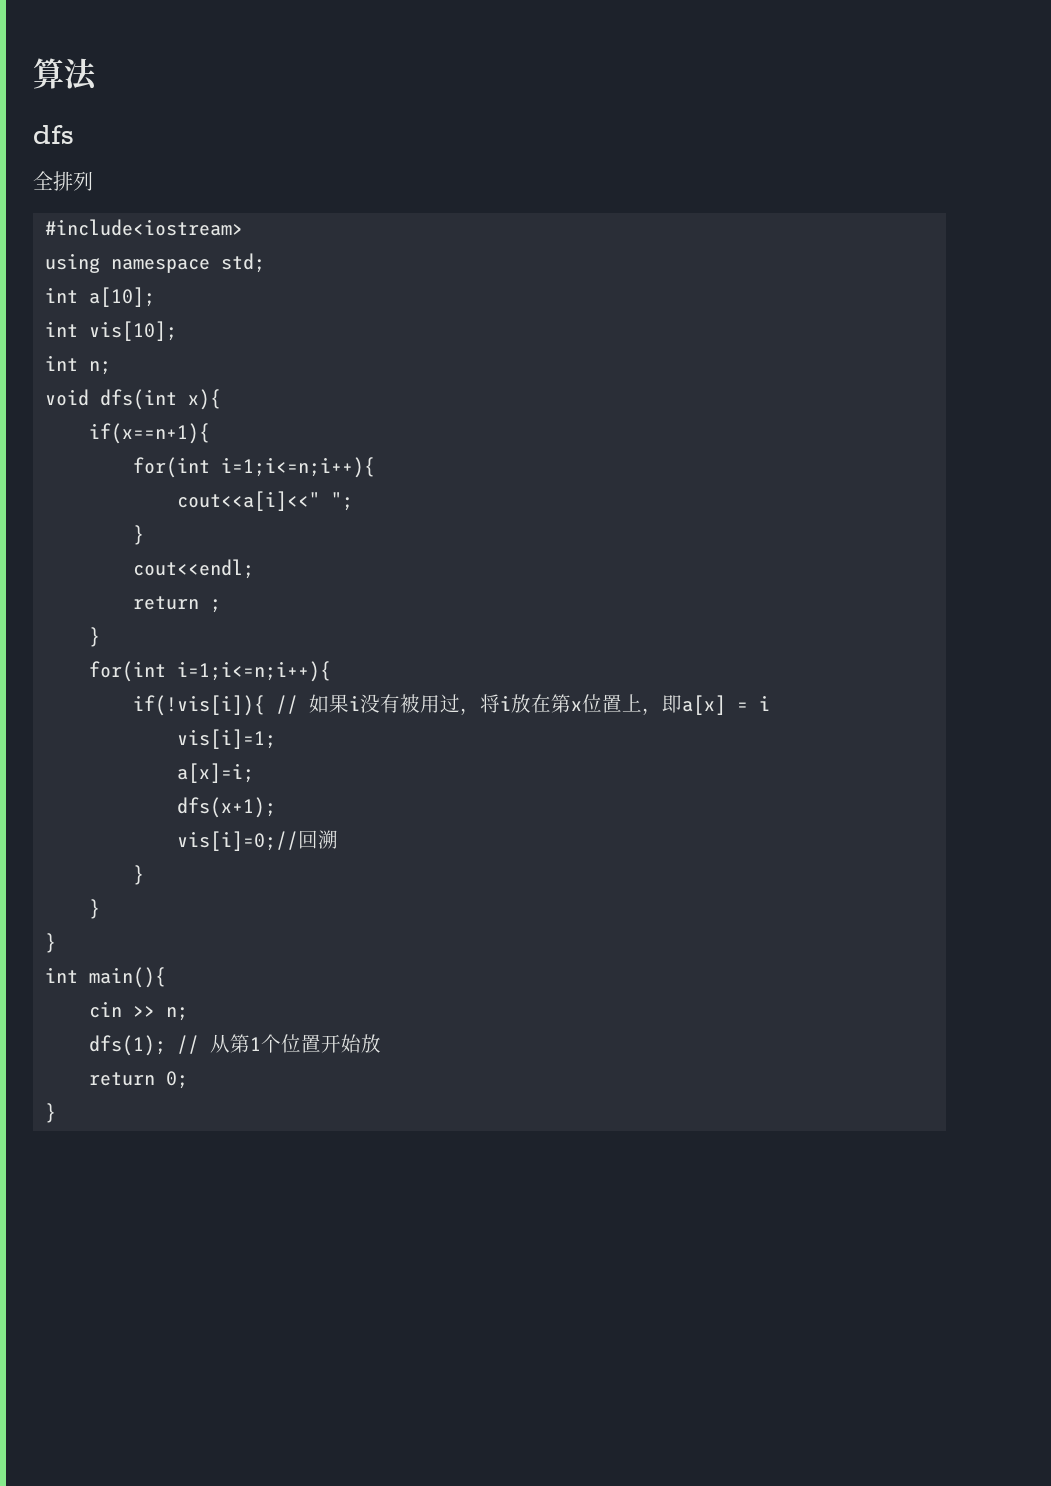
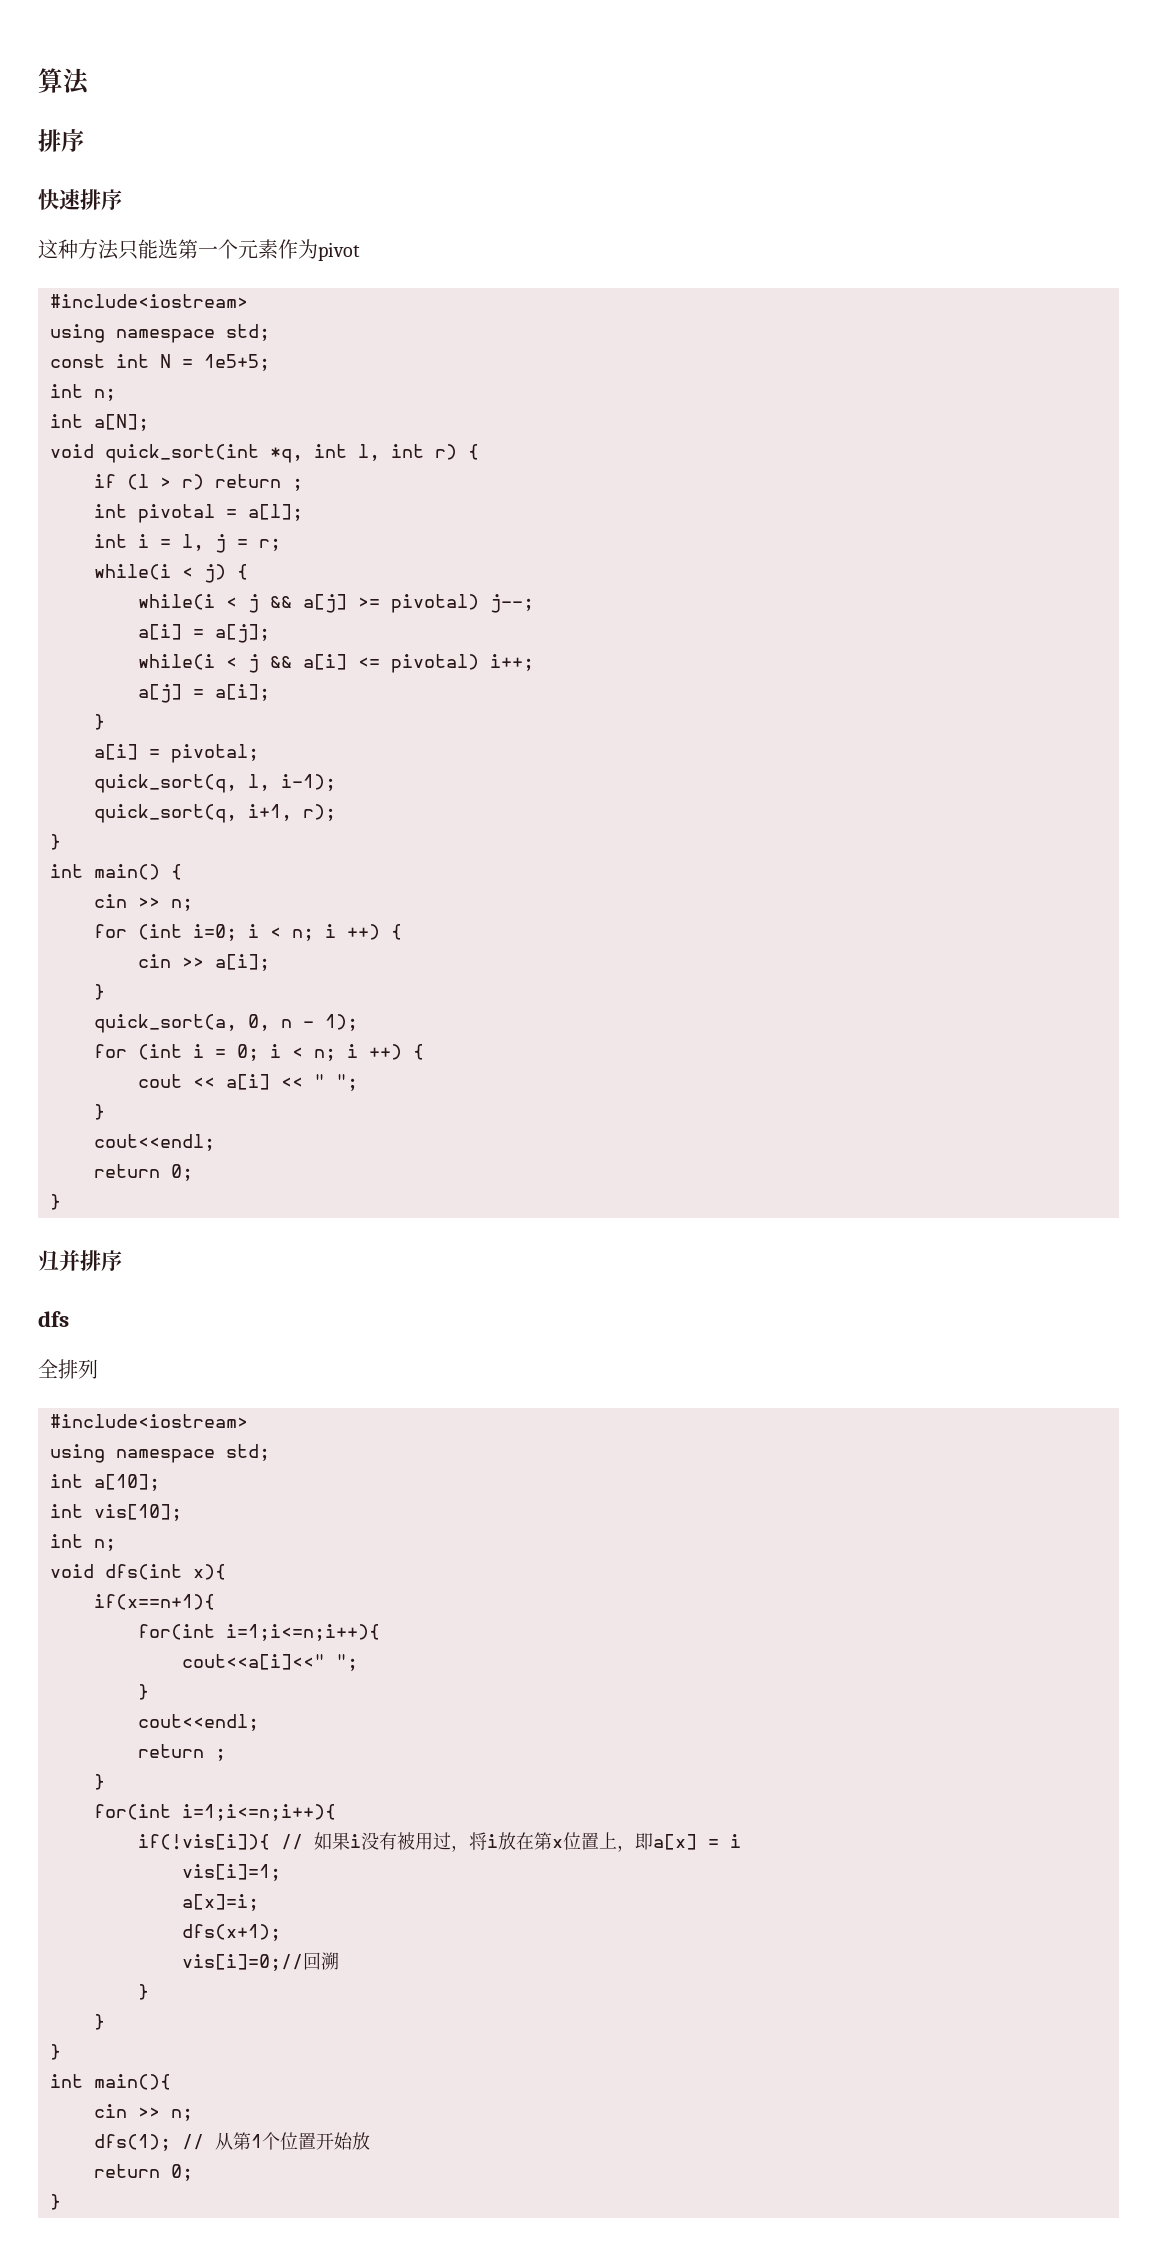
  算法
+ 排序
+ 快速排序
+ 这种方法只能选第一个元素作为pivot
+ #include<iostream>
+ using namespace std;
+ const int N = 1e5+5;
+ int n;
+ int a[N];
+ void quick_sort(int *q, int l, int r) {
+ if (l > r) return ;
+ int pivotal = a[l];
+ int i = l, j = r;
+ while(i < j) {
+ while(i < j && a[j] >= pivotal) j--;
+ a[i] = a[j];
+ while(i < j && a[i] <= pivotal) i++;
+ a[j] = a[i];
+ }
+ a[i] = pivotal;
+ quick_sort(q, l, i-1);
+ quick_sort(q, i+1, r);
+ }
+ int main() {
+ cin >> n;
+ for (int i=0; i < n; i ++) {
+ cin >> a[i];
+ }
+ quick_sort(a, 0, n - 1);
+ for (int i = 0; i < n; i ++) {
+ cout << a[i] << " ";
+ }
+ cout<<endl;
+ return 0;
+ }
+ 归并排序

